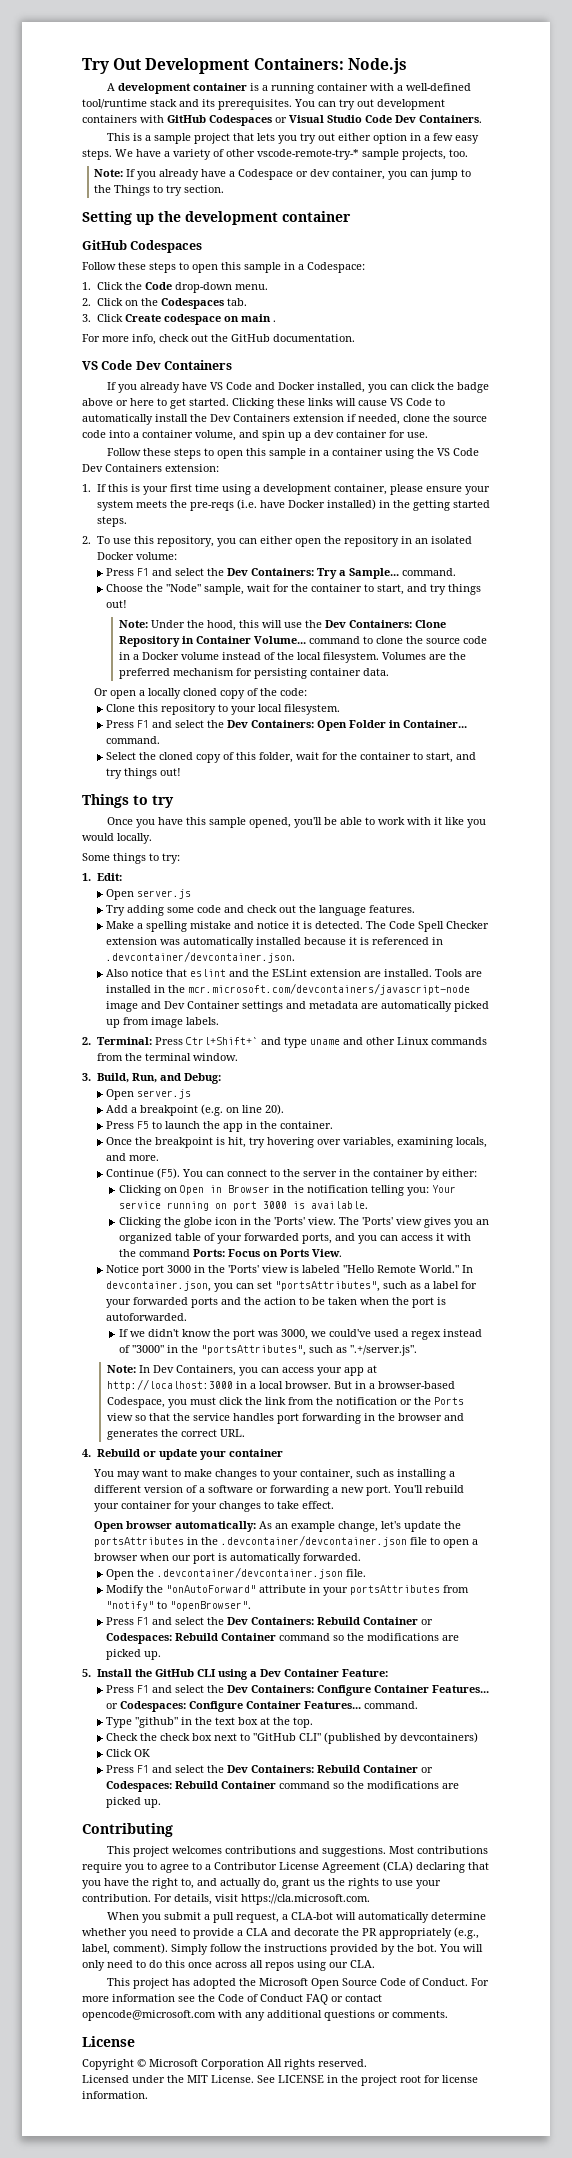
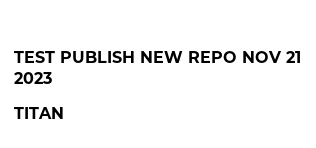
- Try Out Development Containers: Node.js
- A development container is a running container with a well-defined tool/runtime stack and its prerequisites. You can try out development containers with GitHub Codespaces or Visual Studio Code Dev Containers.
- This is a sample project that lets you try out either option in a few easy steps. We have a variety of other vscode-remote-try-* sample projects, too.
- Note: If you already have a Codespace or dev container, you can jump to the Things to try section.
- Setting up the development container
- GitHub Codespaces
- Follow these steps to open this sample in a Codespace:
- 1. Click the Code drop-down menu.
- 2. Click on the Codespaces tab.
- 3. Click Create codespace on main .
- For more info, check out the GitHub documentation.
- VS Code Dev Containers
- If you already have VS Code and Docker installed, you can click the badge above or here to get started. Clicking these links will cause VS Code to automatically install the Dev Containers extension if needed, clone the source code into a container volume, and spin up a dev container for use.
- Follow these steps to open this sample in a container using the VS Code Dev Containers extension:
- 1. If this is your first time using a development container, please ensure your system meets the pre-reqs (i.e. have Docker installed) in the getting started steps.
- 2. To use this repository, you can either open the repository in an isolated Docker volume:
- Press F1 and select the Dev Containers: Try a Sample... command.
- Choose the "Node" sample, wait for the container to start, and try things out!
- Note: Under the hood, this will use the Dev Containers: Clone Repository in Container Volume... command to clone the source code in a Docker volume instead of the local filesystem. Volumes are the preferred mechanism for persisting container data.
- Or open a locally cloned copy of the code:
- Clone this repository to your local filesystem.
- Press F1 and select the Dev Containers: Open Folder in Container... command.
- Select the cloned copy of this folder, wait for the container to start, and try things out!
- Things to try
- Once you have this sample opened, you'll be able to work with it like you would locally.
- Some things to try:
- 1. Edit:
- Open server.js
- Try adding some code and check out the language features.
- Make a spelling mistake and notice it is detected. The Code Spell Checker extension was automatically installed because it is referenced in .devcontainer/devcontainer.json.
- Also notice that eslint and the ESLint extension are installed. Tools are installed in the mcr.microsoft.com/devcontainers/javascript-node image and Dev Container settings and metadata are automatically picked up from image labels.
- 2. Terminal: Press Ctrl+Shift+` and type uname and other Linux commands from the terminal window.
- 3. Build, Run, and Debug:
- Open server.js
- Add a breakpoint (e.g. on line 20).
- Press F5 to launch the app in the container.
- Once the breakpoint is hit, try hovering over variables, examining locals, and more.
- Continue (F5). You can connect to the server in the container by either:
- Clicking on Open in Browser in the notification telling you: Your service running on port 3000 is available.
- Clicking the globe icon in the 'Ports' view. The 'Ports' view gives you an organized table of your forwarded ports, and you can access it with the command Ports: Focus on Ports View.
- Notice port 3000 in the 'Ports' view is labeled "Hello Remote World." In devcontainer.json, you can set "portsAttributes", such as a label for your forwarded ports and the action to be taken when the port is autoforwarded.
- If we didn't know the port was 3000, we could've used a regex instead of "3000" in the "portsAttributes", such as ".+/server.js".
- Note: In Dev Containers, you can access your app at http://localhost:3000 in a local browser. But in a browser-based Codespace, you must click the link from the notification or the Ports view so that the service handles port forwarding in the browser and generates the correct URL.
- 4. Rebuild or update your container
- You may want to make changes to your container, such as installing a different version of a software or forwarding a new port. You'll rebuild your container for your changes to take effect.
- Open browser automatically: As an example change, let's update the portsAttributes in the .devcontainer/devcontainer.json file to open a browser when our port is automatically forwarded.
- Open the .devcontainer/devcontainer.json file.
- Modify the "onAutoForward" attribute in your portsAttributes from "notify" to "openBrowser".
- Press F1 and select the Dev Containers: Rebuild Container or Codespaces: Rebuild Container command so the modifications are picked up.
- 5. Install the GitHub CLI using a Dev Container Feature:
- Press F1 and select the Dev Containers: Configure Container Features... or Codespaces: Configure Container Features... command.
- Type "github" in the text box at the top.
- Check the check box next to "GitHub CLI" (published by devcontainers)
- Click OK
- Press F1 and select the Dev Containers: Rebuild Container or Codespaces: Rebuild Container command so the modifications are picked up.
- Contributing
- This project welcomes contributions and suggestions. Most contributions require you to agree to a Contributor License Agreement (CLA) declaring that you have the right to, and actually do, grant us the rights to use your contribution. For details, visit https://cla.microsoft.com.
- When you submit a pull request, a CLA-bot will automatically determine whether you need to provide a CLA and decorate the PR appropriately (e.g., label, comment). Simply follow the instructions provided by the bot. You will only need to do this once across all repos using our CLA.
- This project has adopted the Microsoft Open Source Code of Conduct. For more information see the Code of Conduct FAQ or contact opencode@microsoft.com with any additional questions or comments.
- License
- Copyright © Microsoft Corporation All rights reserved.
- Licensed under the MIT License. See LICENSE in the project root for license information.
+ TEST PUBLISH NEW REPO NOV 21 2023
+ TITAN

